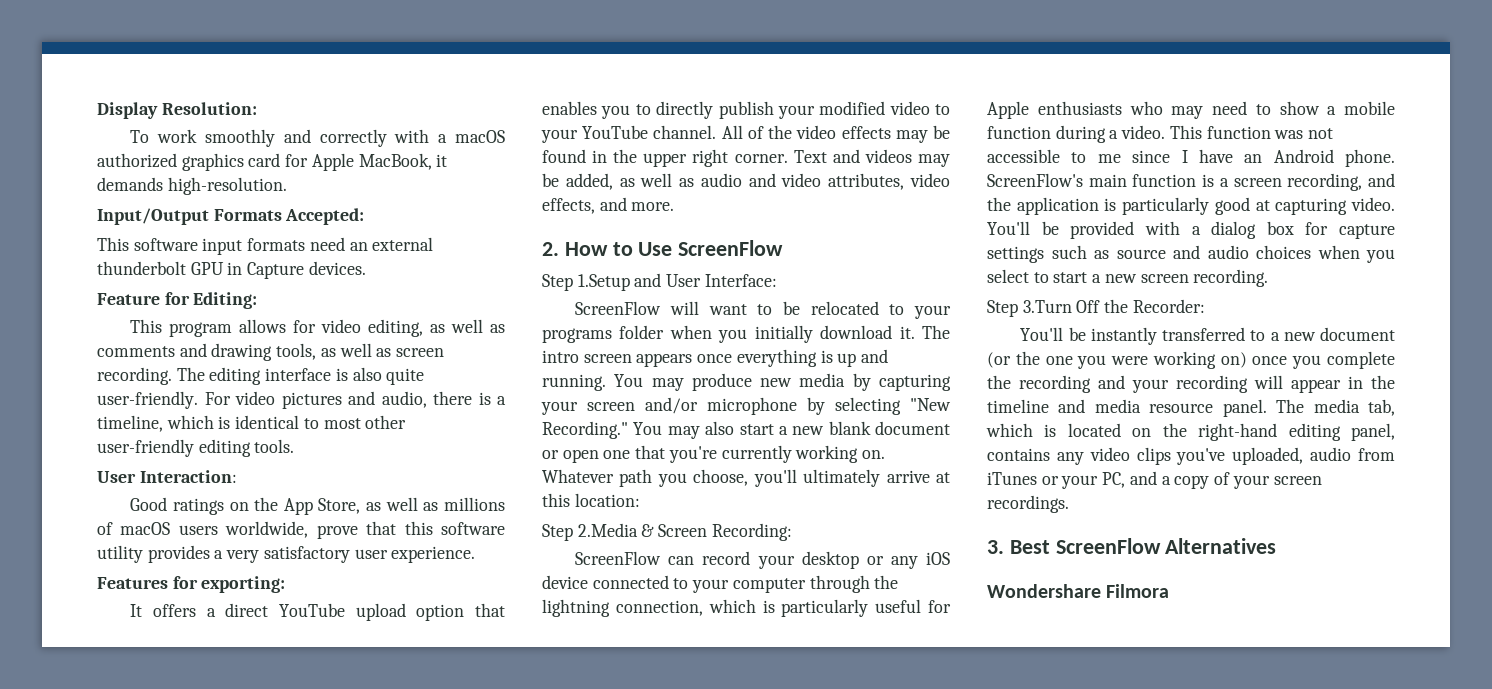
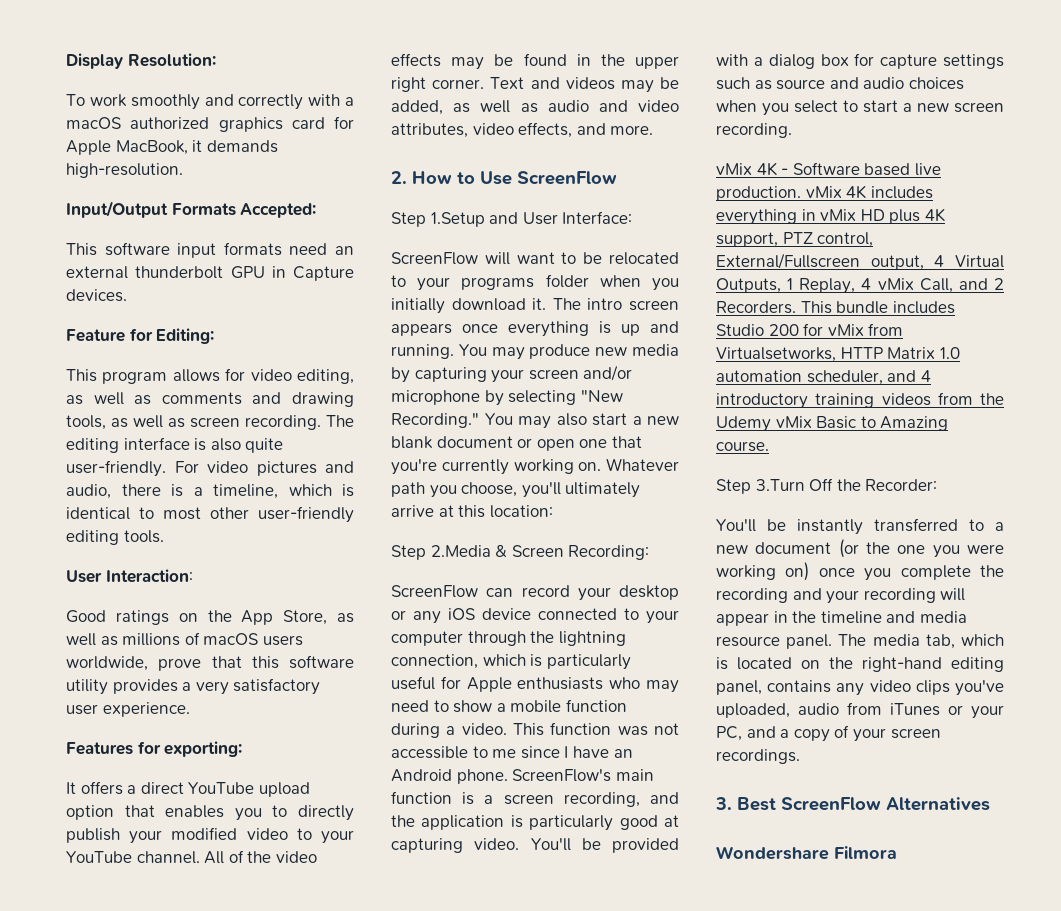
+ vMix 4K - Software based live production. vMix 4K includes everything in vMix HD plus 4K support, PTZ control, External/Fullscreen output, 4 Virtual Outputs, 1 Replay, 4 vMix Call, and 2 Recorders. This bundle includes Studio 200 for vMix from Virtualsetworks, HTTP Matrix 1.0 automation scheduler, and 4 introductory training videos from the Udemy vMix Basic to Amazing course.

